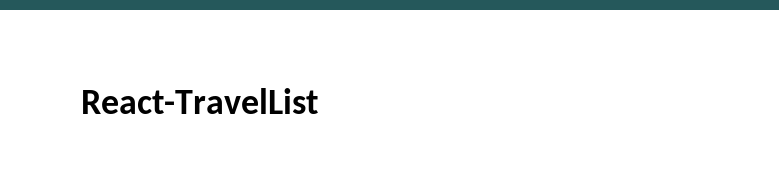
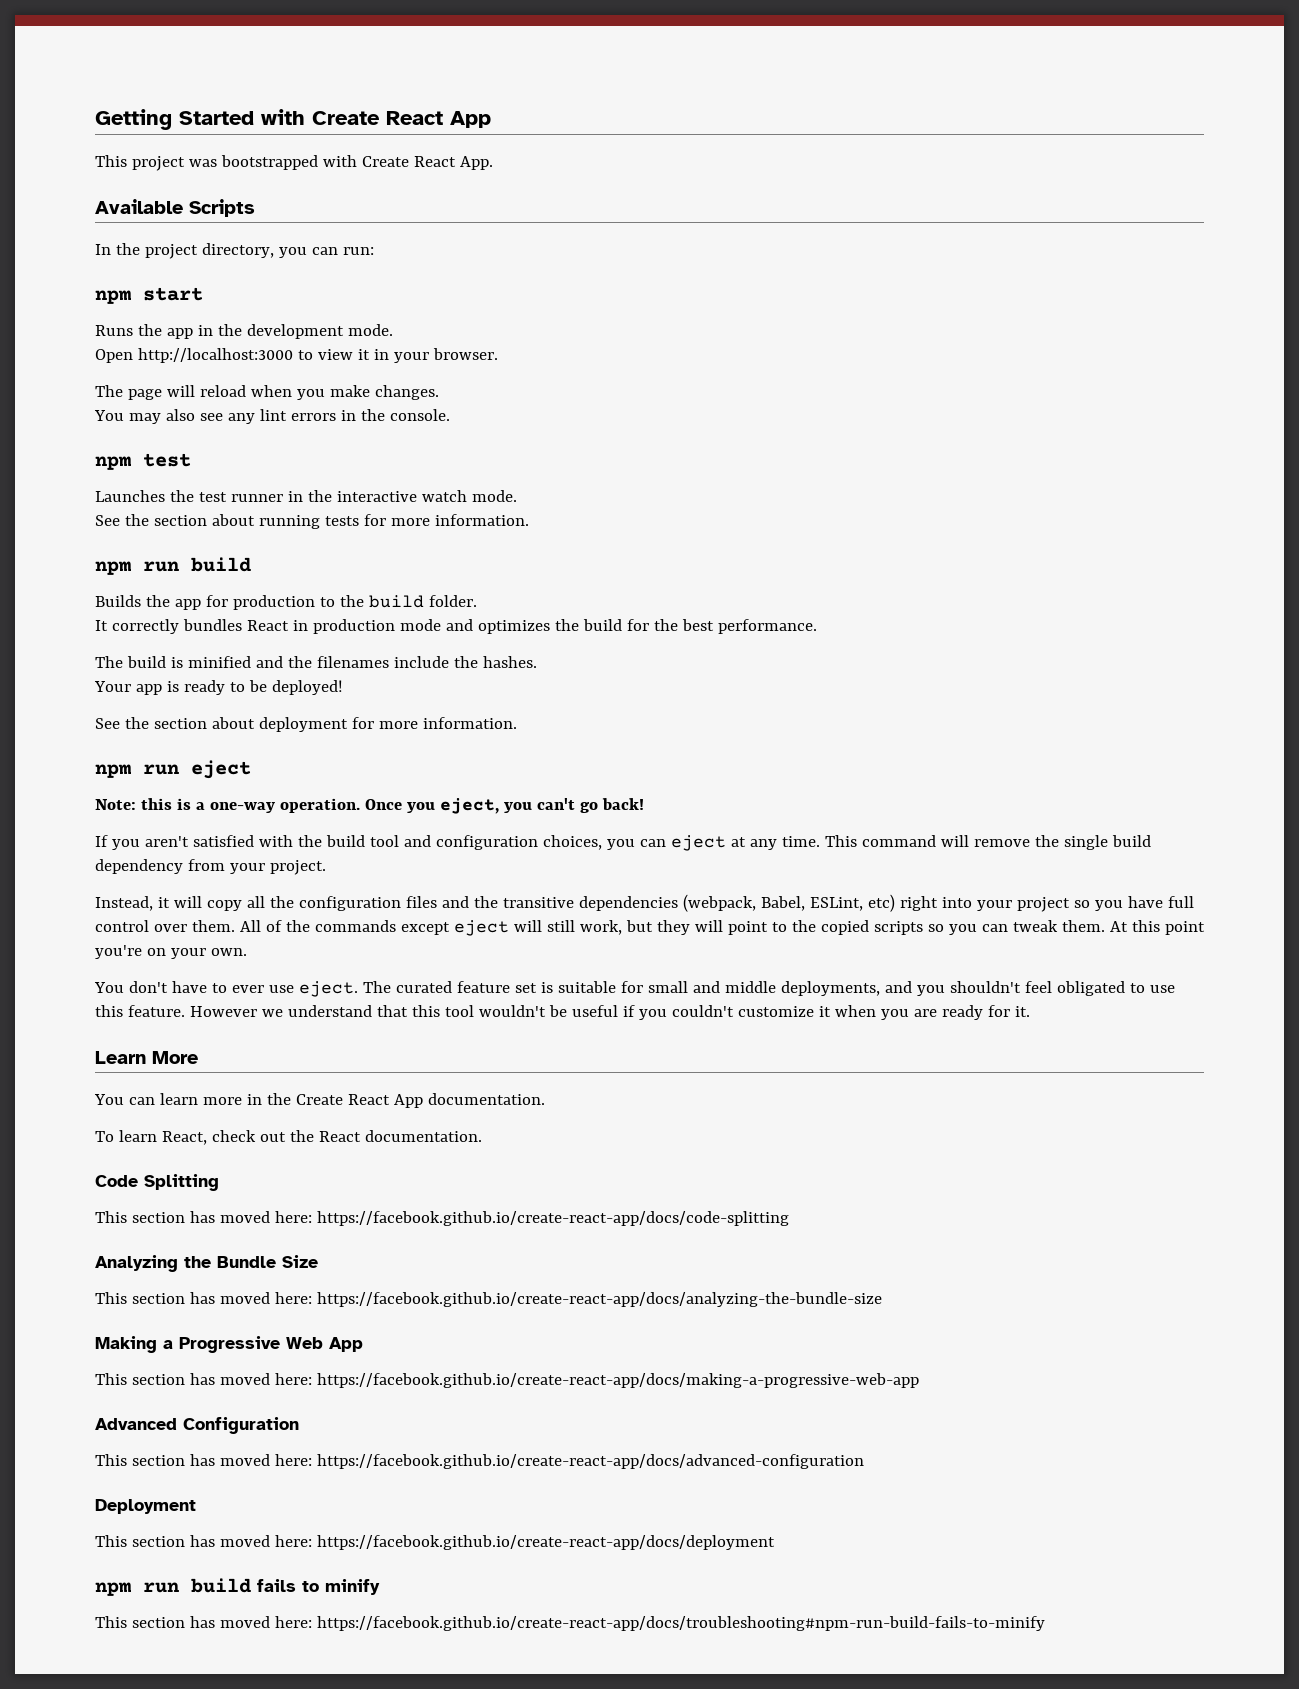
- React-TravelList
+ Getting Started with Create React App
+ This project was bootstrapped with Create React App.
+ Available Scripts
+ In the project directory, you can run:
+ npm start
+ Runs the app in the development mode.
+ Open http://localhost:3000 to view it in your browser.
+ The page will reload when you make changes.
+ You may also see any lint errors in the console.
+ npm test
+ Launches the test runner in the interactive watch mode.
+ See the section about running tests for more information.
+ npm run build
+ Builds the app for production to the build folder.
+ It correctly bundles React in production mode and optimizes the build for the best performance.
+ The build is minified and the filenames include the hashes.
+ Your app is ready to be deployed!
+ See the section about deployment for more information.
+ npm run eject
+ Note: this is a one-way operation. Once you eject, you can't go back!
+ If you aren't satisfied with the build tool and configuration choices, you can eject at any time. This command will remove the single build dependency from your project.
+ Instead, it will copy all the configuration files and the transitive dependencies (webpack, Babel, ESLint, etc) right into your project so you have full control over them. All of the commands except eject will still work, but they will point to the copied scripts so you can tweak them. At this point you're on your own.
+ You don't have to ever use eject. The curated feature set is suitable for small and middle deployments, and you shouldn't feel obligated to use this feature. However we understand that this tool wouldn't be useful if you couldn't customize it when you are ready for it.
+ Learn More
+ You can learn more in the Create React App documentation.
+ To learn React, check out the React documentation.
+ Code Splitting
+ This section has moved here: https://facebook.github.io/create-react-app/docs/code-splitting
+ Analyzing the Bundle Size
+ This section has moved here: https://facebook.github.io/create-react-app/docs/analyzing-the-bundle-size
+ Making a Progressive Web App
+ This section has moved here: https://facebook.github.io/create-react-app/docs/making-a-progressive-web-app
+ Advanced Configuration
+ This section has moved here: https://facebook.github.io/create-react-app/docs/advanced-configuration
+ Deployment
+ This section has moved here: https://facebook.github.io/create-react-app/docs/deployment
+ npm run build fails to minify
+ This section has moved here: https://facebook.github.io/create-react-app/docs/troubleshooting#npm-run-build-fails-to-minify

